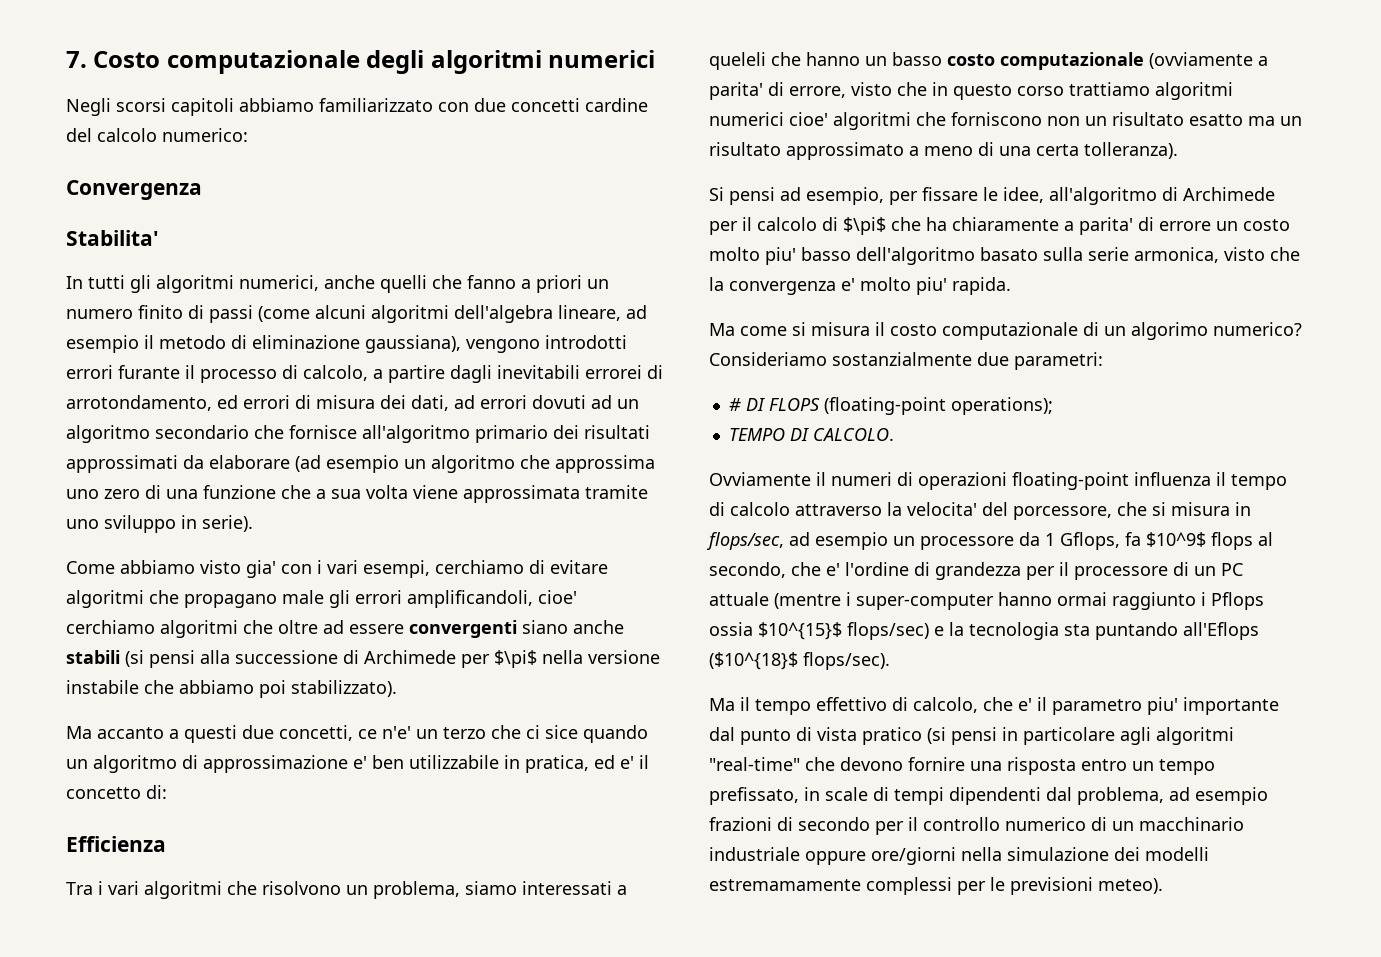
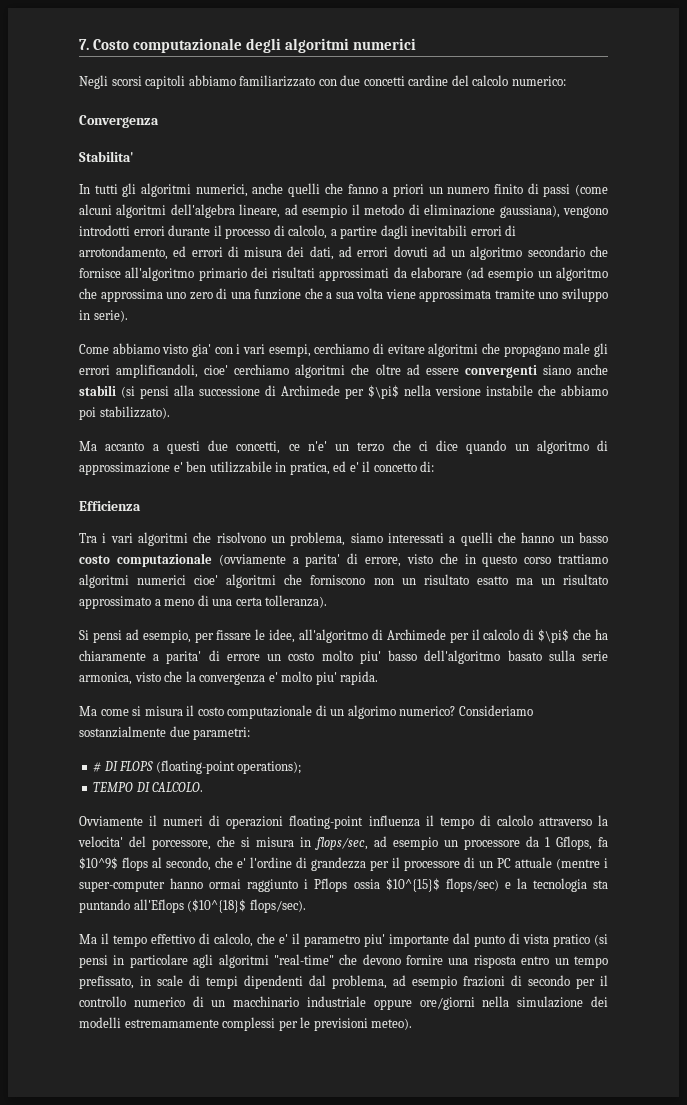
- In tutti gli algoritmi numerici, anche quelli che fanno a priori un numero finito di passi (come alcuni algoritmi dell'algebra lineare, ad esempio il metodo di eliminazione gaussiana), vengono introdotti errori furante il processo di calcolo, a partire dagli inevitabili errorei di arrotondamento, ed errori di misura dei dati, ad errori dovuti ad un algoritmo secondario che fornisce all'algoritmo primario dei risultati approssimati da elaborare (ad esempio un algoritmo che approssima uno zero di una funzione che a sua volta viene approssimata tramite uno sviluppo in serie).
+ In tutti gli algoritmi numerici, anche quelli che fanno a priori un numero finito di passi (come alcuni algoritmi dell'algebra lineare, ad esempio il metodo di eliminazione gaussiana), vengono introdotti errori durante il processo di calcolo, a partire dagli inevitabili errori di arrotondamento, ed errori di misura dei dati, ad errori dovuti ad un algoritmo secondario che fornisce all'algoritmo primario dei risultati approssimati da elaborare (ad esempio un algoritmo che approssima uno zero di una funzione che a sua volta viene approssimata tramite uno sviluppo in serie).
- Ma accanto a questi due concetti, ce n'e' un terzo che ci sice quando un algoritmo di approssimazione e' ben utilizzabile in pratica, ed e' il concetto di:
+ Ma accanto a questi due concetti, ce n'e' un terzo che ci dice quando un algoritmo di approssimazione e' ben utilizzabile in pratica, ed e' il concetto di:
- Tra i vari algoritmi che risolvono un problema, siamo interessati a queleli che hanno un basso costo computazionale (ovviamente a parita' di errore, visto che in questo corso trattiamo algoritmi numerici cioe' algoritmi che forniscono non un risultato esatto ma un risultato approssimato a meno di una certa tolleranza).
+ Tra i vari algoritmi che risolvono un problema, siamo interessati a quelli che hanno un basso costo computazionale (ovviamente a parita' di errore, visto che in questo corso trattiamo algoritmi numerici cioe' algoritmi che forniscono non un risultato esatto ma un risultato approssimato a meno di una certa tolleranza).

